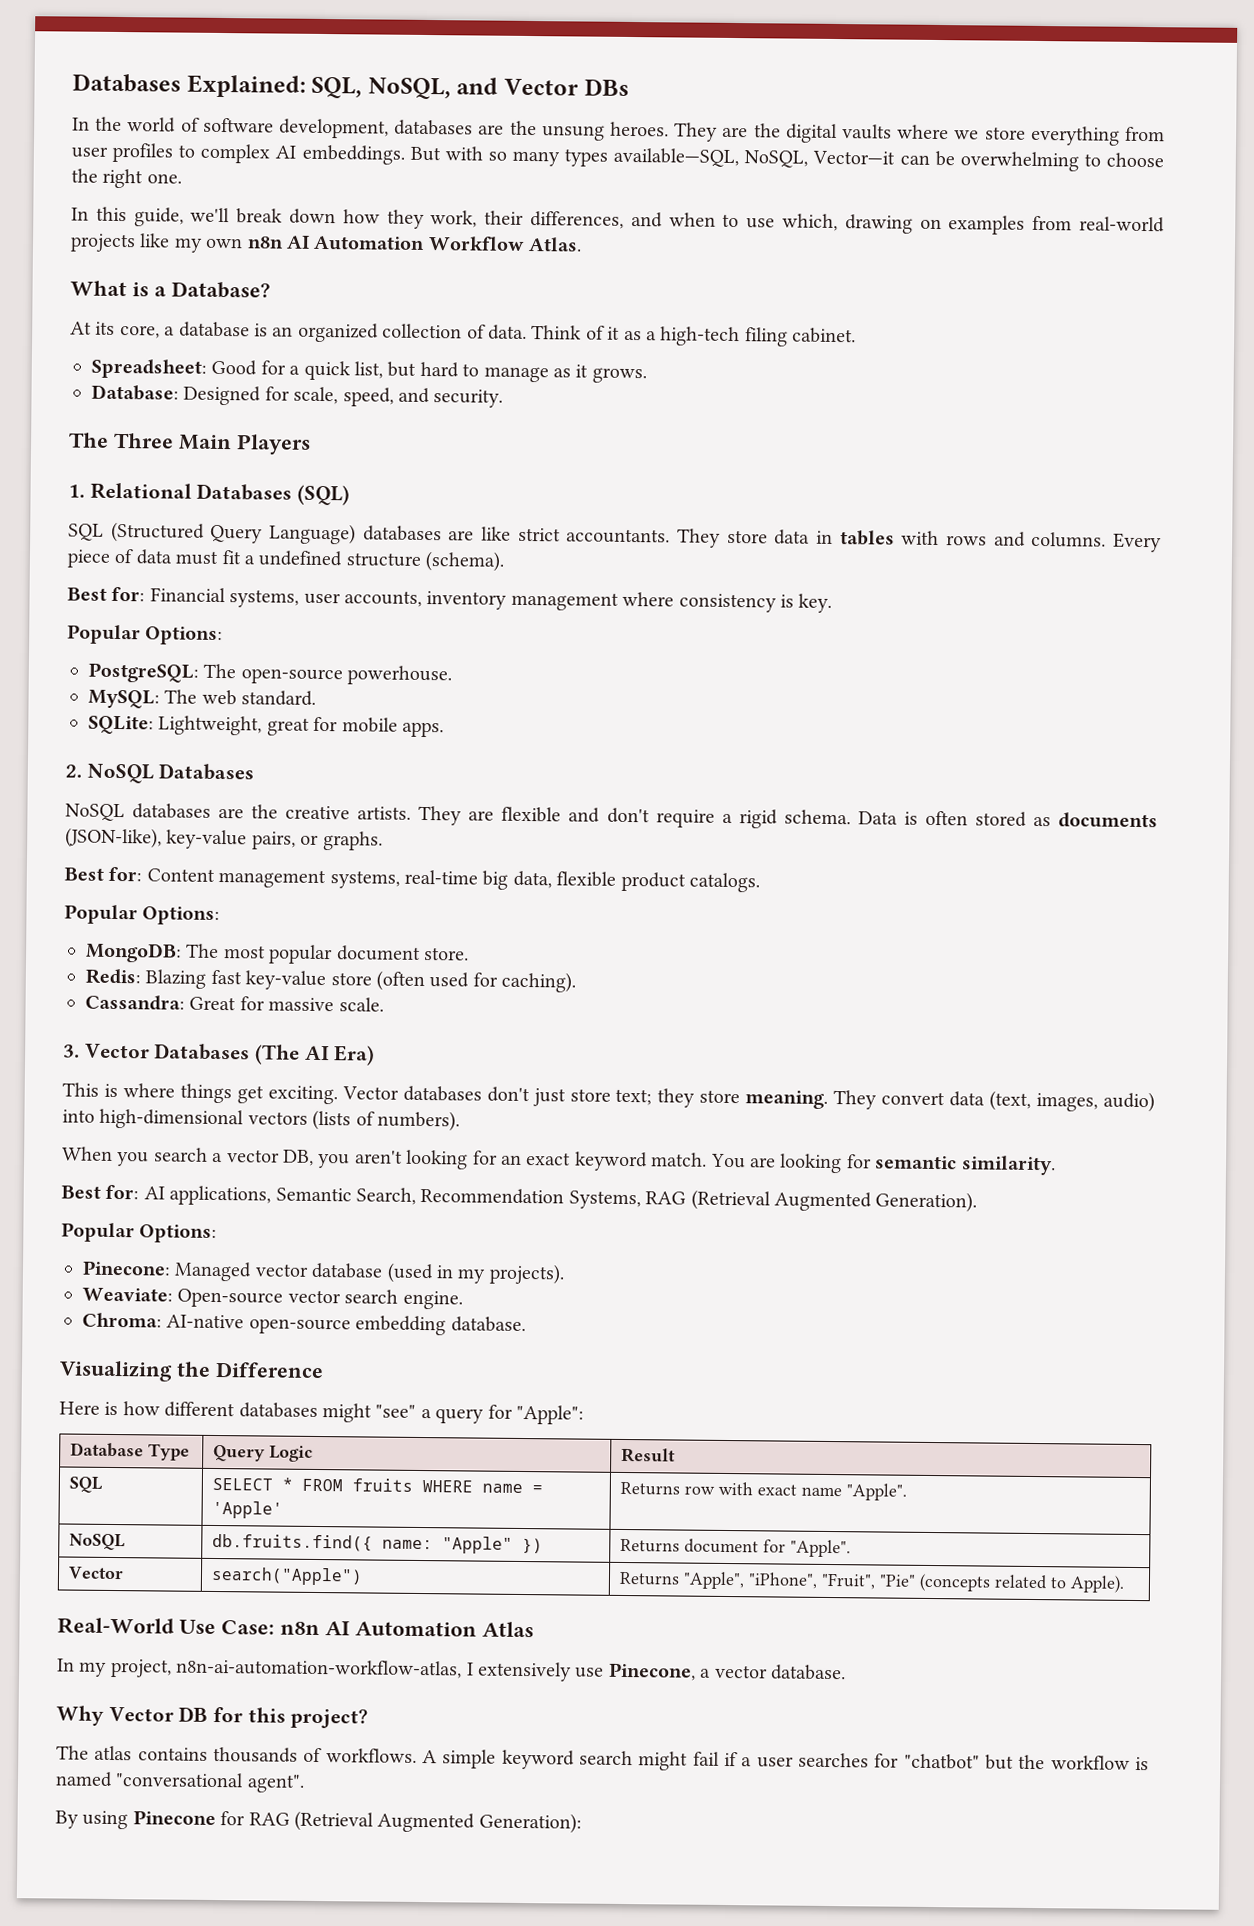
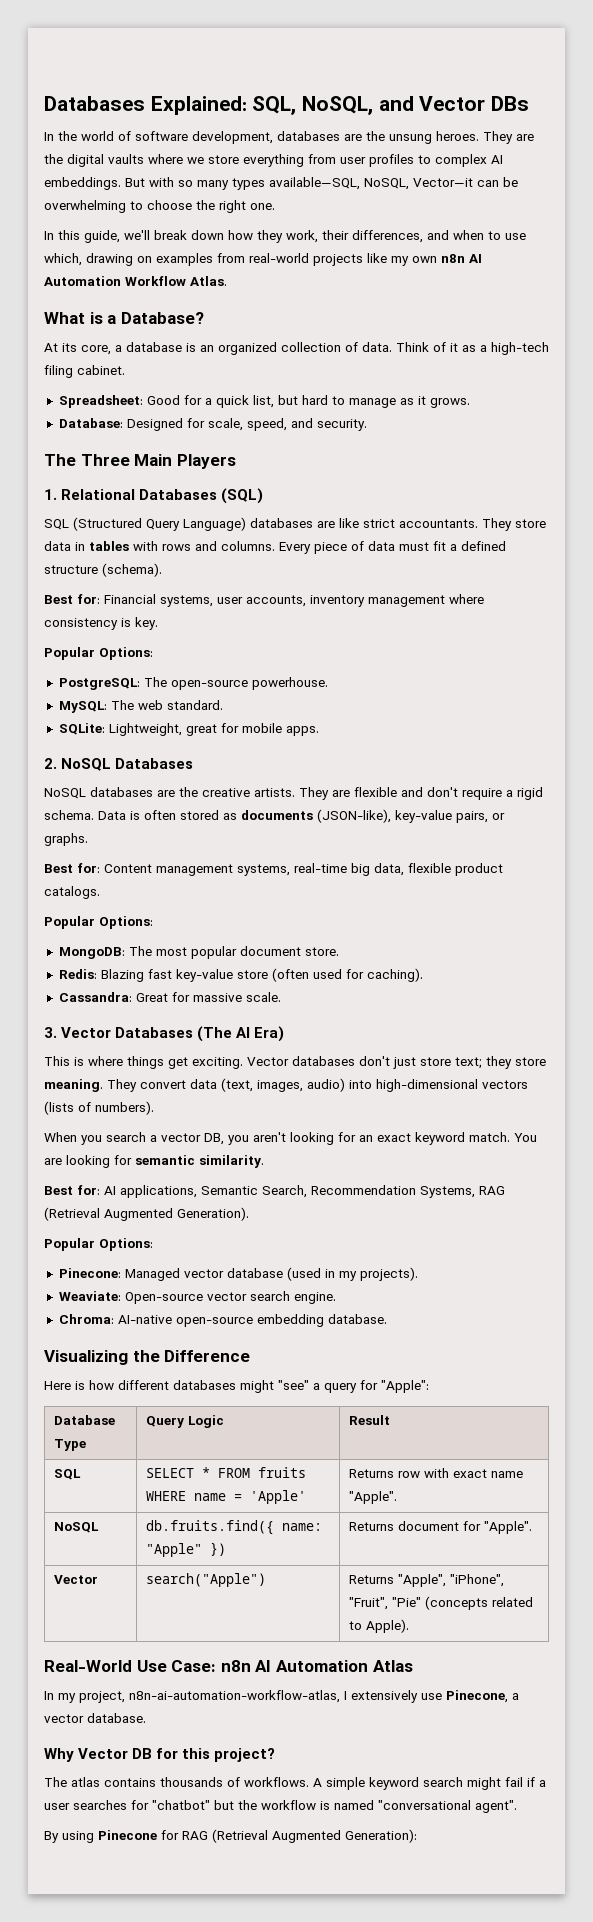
- Every piece of data must fit a undefined structure (schema).
+ Every piece of data must fit a defined structure (schema).

